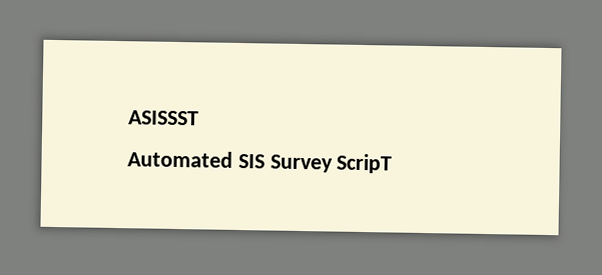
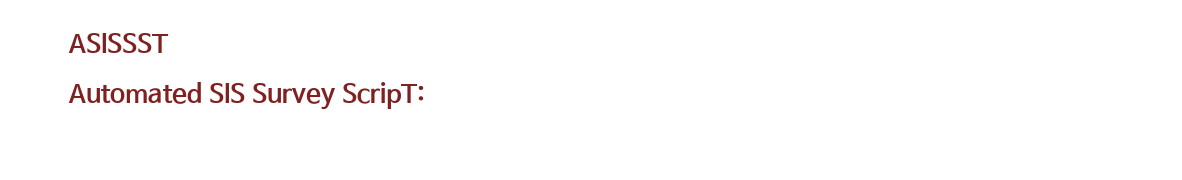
- Automated SIS Survey ScripT
+ Automated SIS Survey ScripT:

